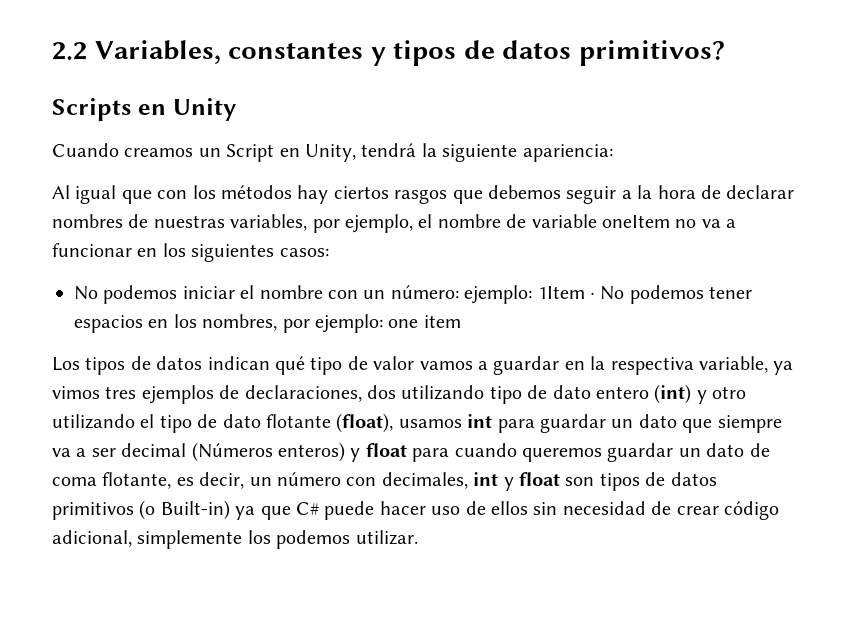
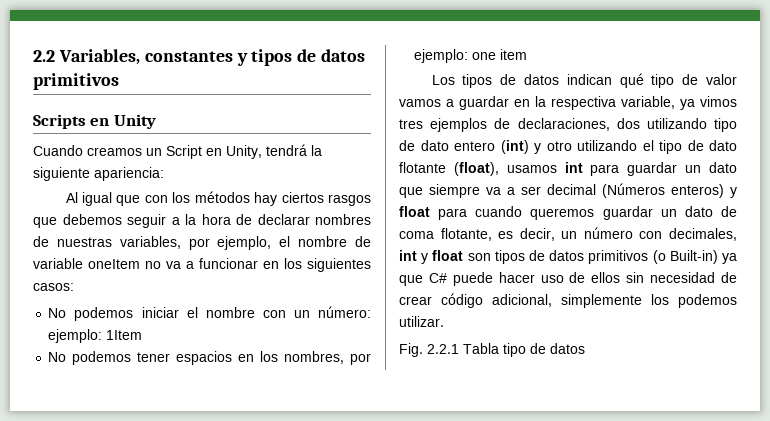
- 2.2 Variables, constantes y tipos de datos primitivos?
+ 2.2 Variables, constantes y tipos de datos primitivos
- No podemos iniciar el nombre con un número: ejemplo: 1Item · No podemos tener espacios en los nombres, por ejemplo: one item
+ No podemos iniciar el nombre con un número: ejemplo: 1Item
+ No podemos tener espacios en los nombres, por ejemplo: one item
+ Fig. 2.2.1 Tabla tipo de datos

